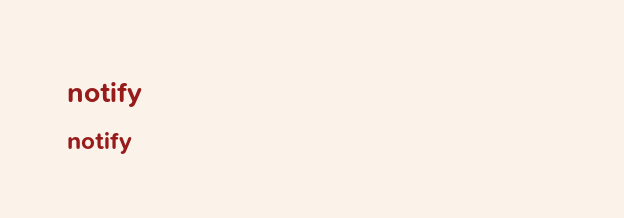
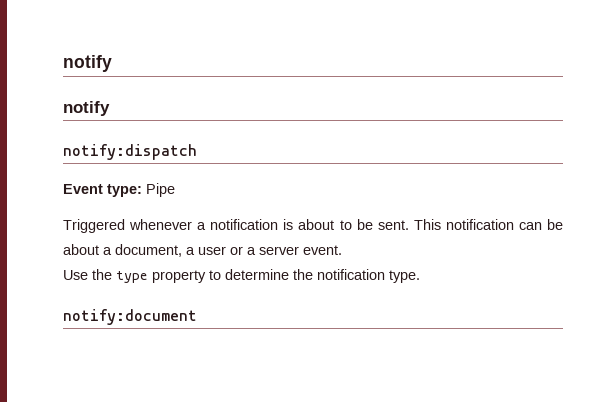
+ notify:dispatch
+ Event type: Pipe
+ Triggered whenever a notification is about to be sent. This notification can be about a document, a user or a server event.
+ Use the type property to determine the notification type.
+ notify:document

